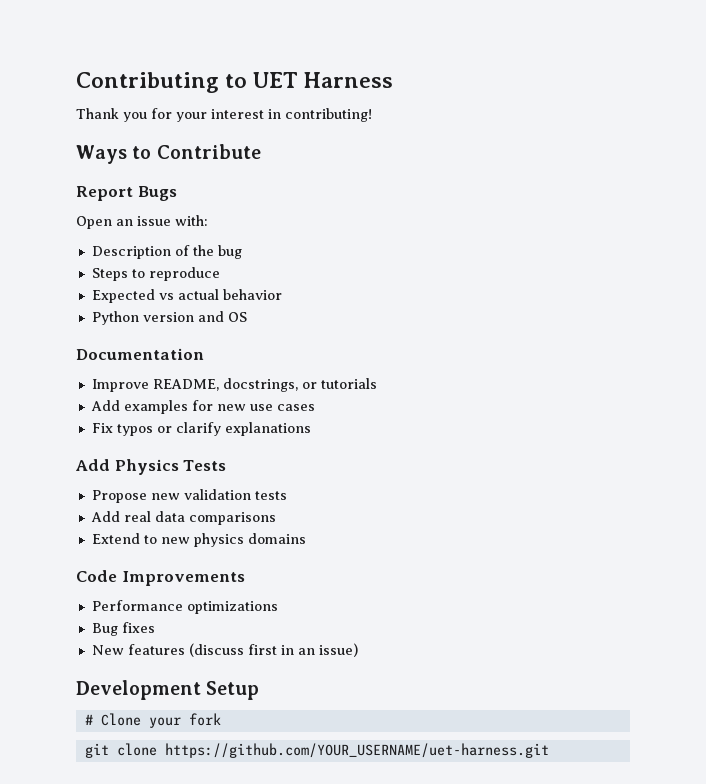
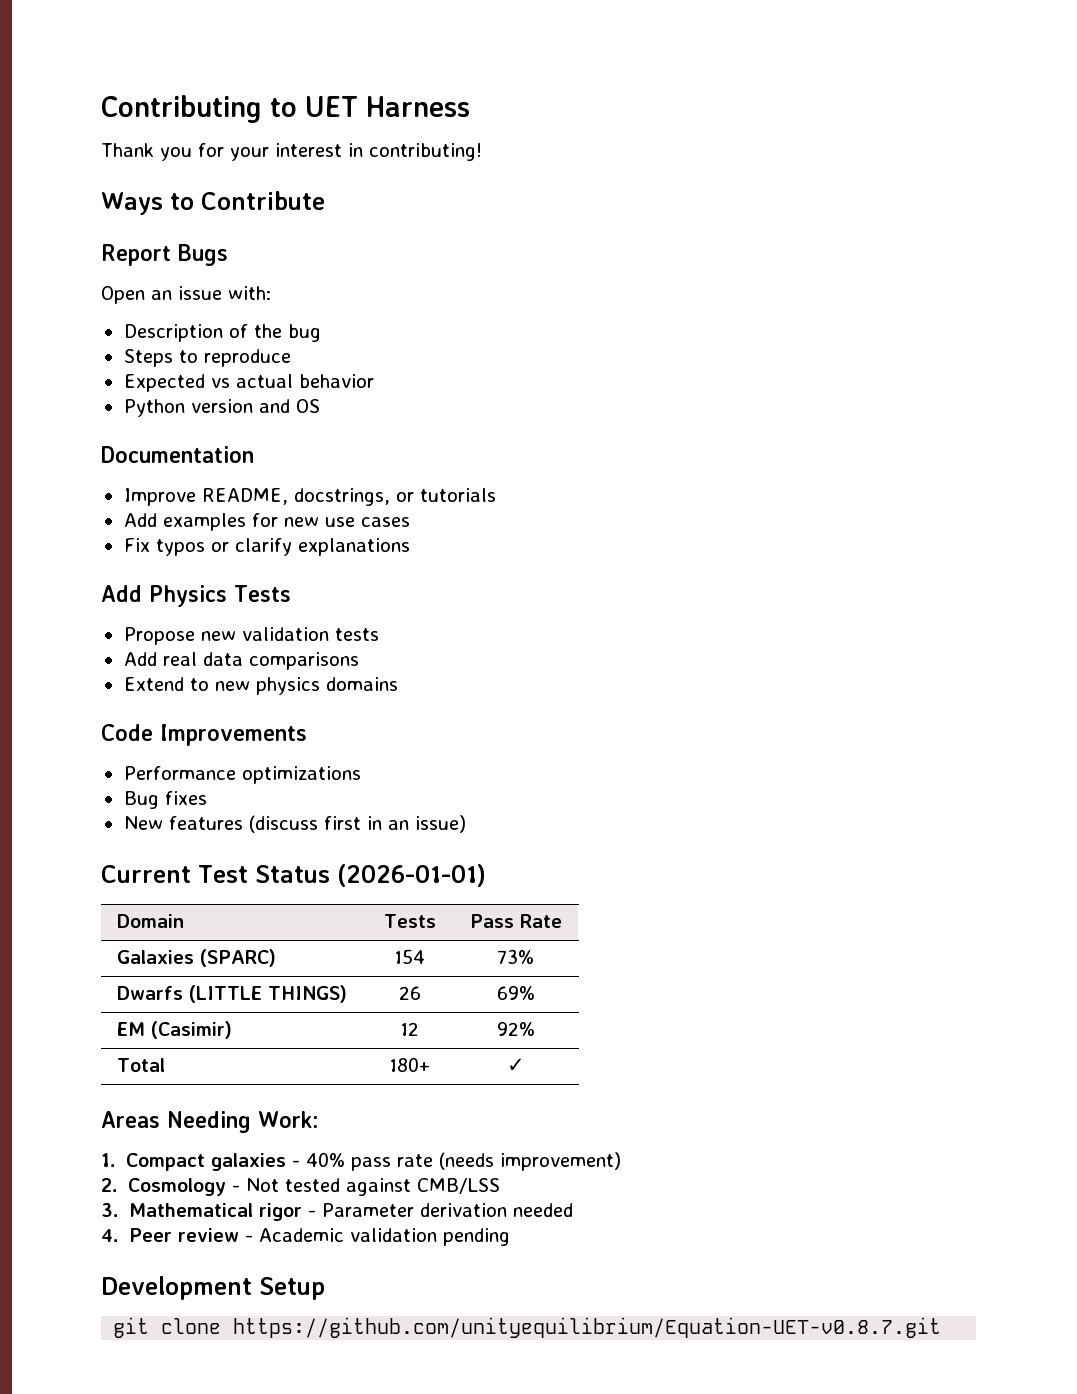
+ Current Test Status (2026-01-01)
+ Domain | Tests | Pass Rate
+ Galaxies (SPARC) | 154 | 73%
+ Dwarfs (LITTLE THINGS) | 26 | 69%
+ EM (Casimir) | 12 | 92%
+ Total | 180+ | ✓
+ Areas Needing Work:
+ 1. Compact galaxies - 40% pass rate (needs improvement)
+ 2. Cosmology - Not tested against CMB/LSS
+ 3. Mathematical rigor - Parameter derivation needed
+ 4. Peer review - Academic validation pending
  Development Setup
- # Clone your fork
- git clone https://github.com/YOUR_USERNAME/uet-harness.git
+ git clone https://github.com/unityequilibrium/Equation-UET-v0.8.7.git

